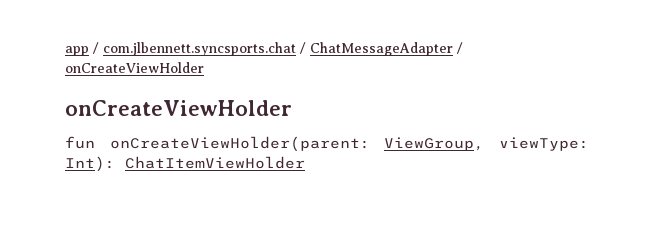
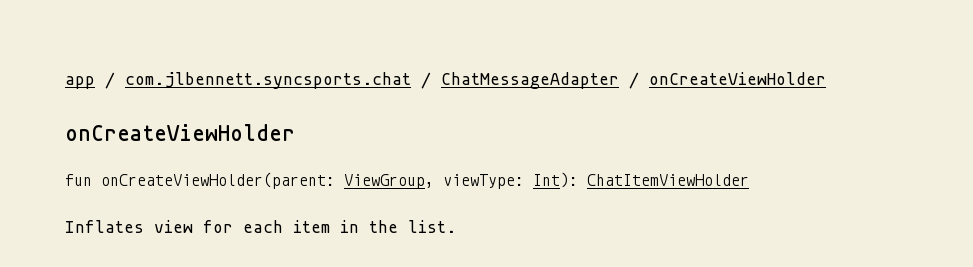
+ Inflates view for each item in the list.

